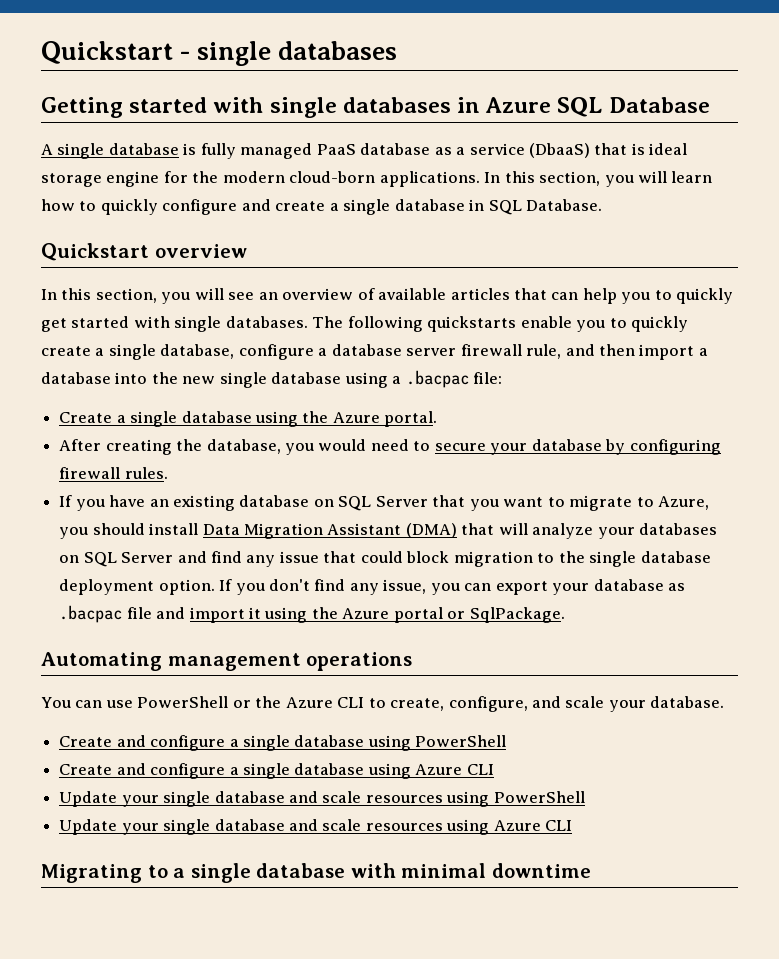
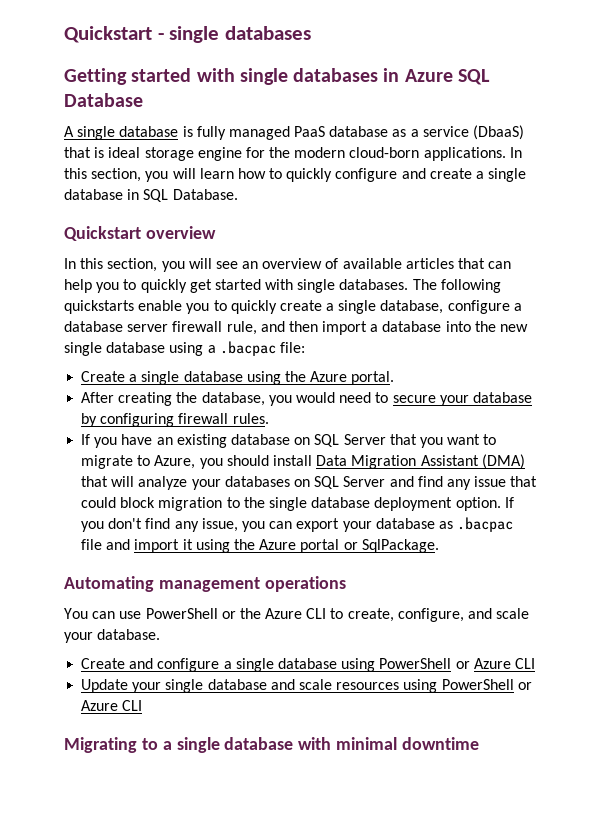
- Create and configure a single database using PowerShell
- Create and configure a single database using Azure CLI
+ Create and configure a single database using PowerShell or Azure CLI
- Update your single database and scale resources using PowerShell
- Update your single database and scale resources using Azure CLI
+ Update your single database and scale resources using PowerShell or Azure CLI

